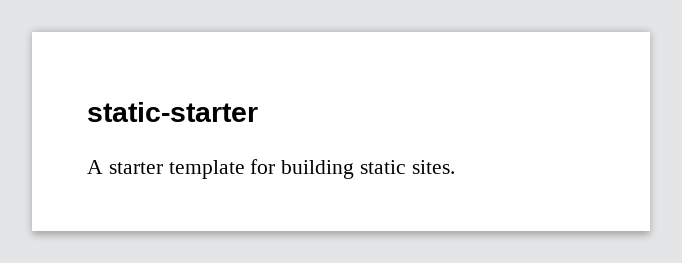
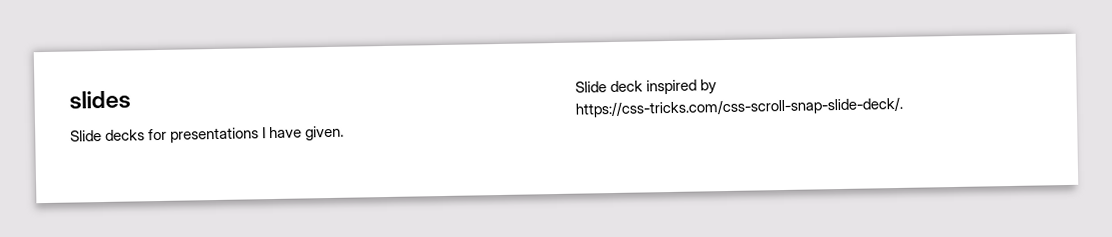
- static-starter
- A starter template for building static sites.
+ slides
+ Slide decks for presentations I have given.
+ Slide deck inspired by https://css-tricks.com/css-scroll-snap-slide-deck/.

